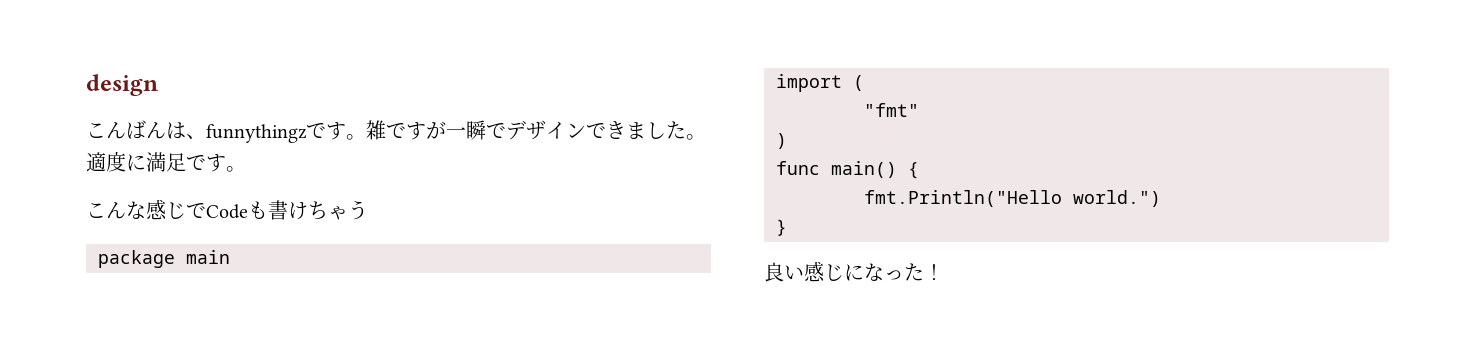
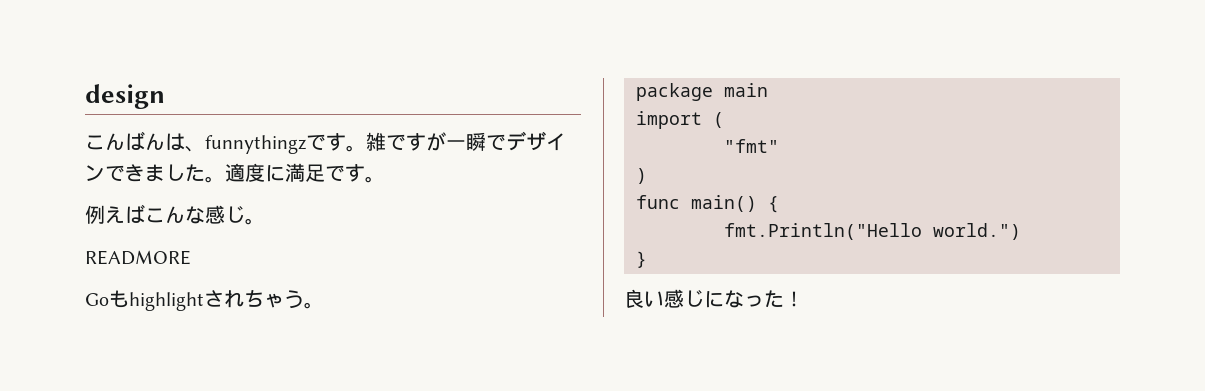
- こんな感じでCodeも書けちゃう
+ 例えばこんな感じ。
+ READMORE
+ Goもhighlightされちゃう。

